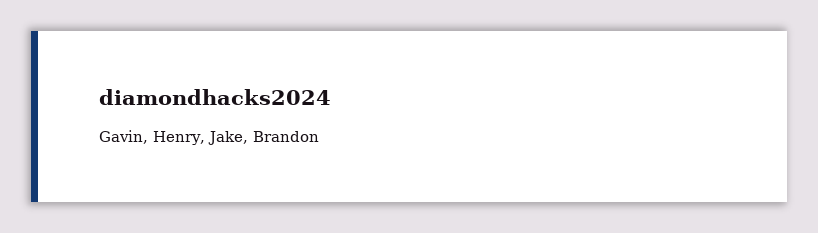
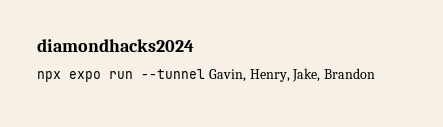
- Gavin, Henry, Jake, Brandon
+ npx expo run --tunnel Gavin, Henry, Jake, Brandon

